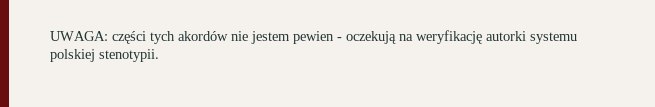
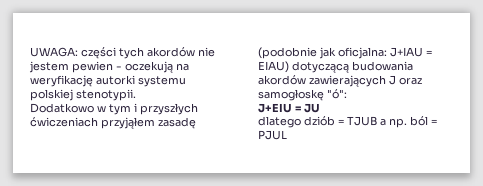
+ Dodatkowo w tym i przyszłych ćwiczeniach przyjąłem zasadę (podobnie jak oficjalna: J+IAU = EIAU) dotyczącą budowania akordów zawierających J oraz samogłoskę "ó":
+ J+EIU = JU
+ dlatego dziób = TJUB a np. ból = PJUL

